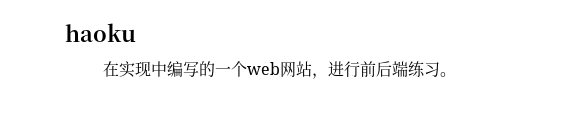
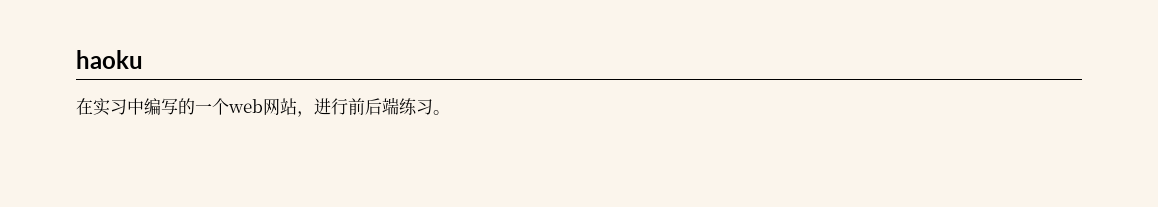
- 在实现中编写的一个web网站，进行前后端练习。
+ 在实习中编写的一个web网站，进行前后端练习。

